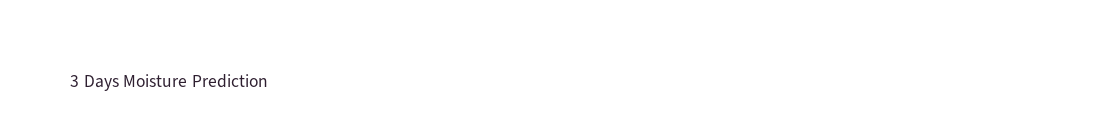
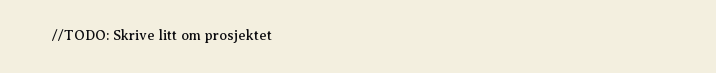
- 3 Days Moisture Prediction
+ //TODO: Skrive litt om prosjektet

